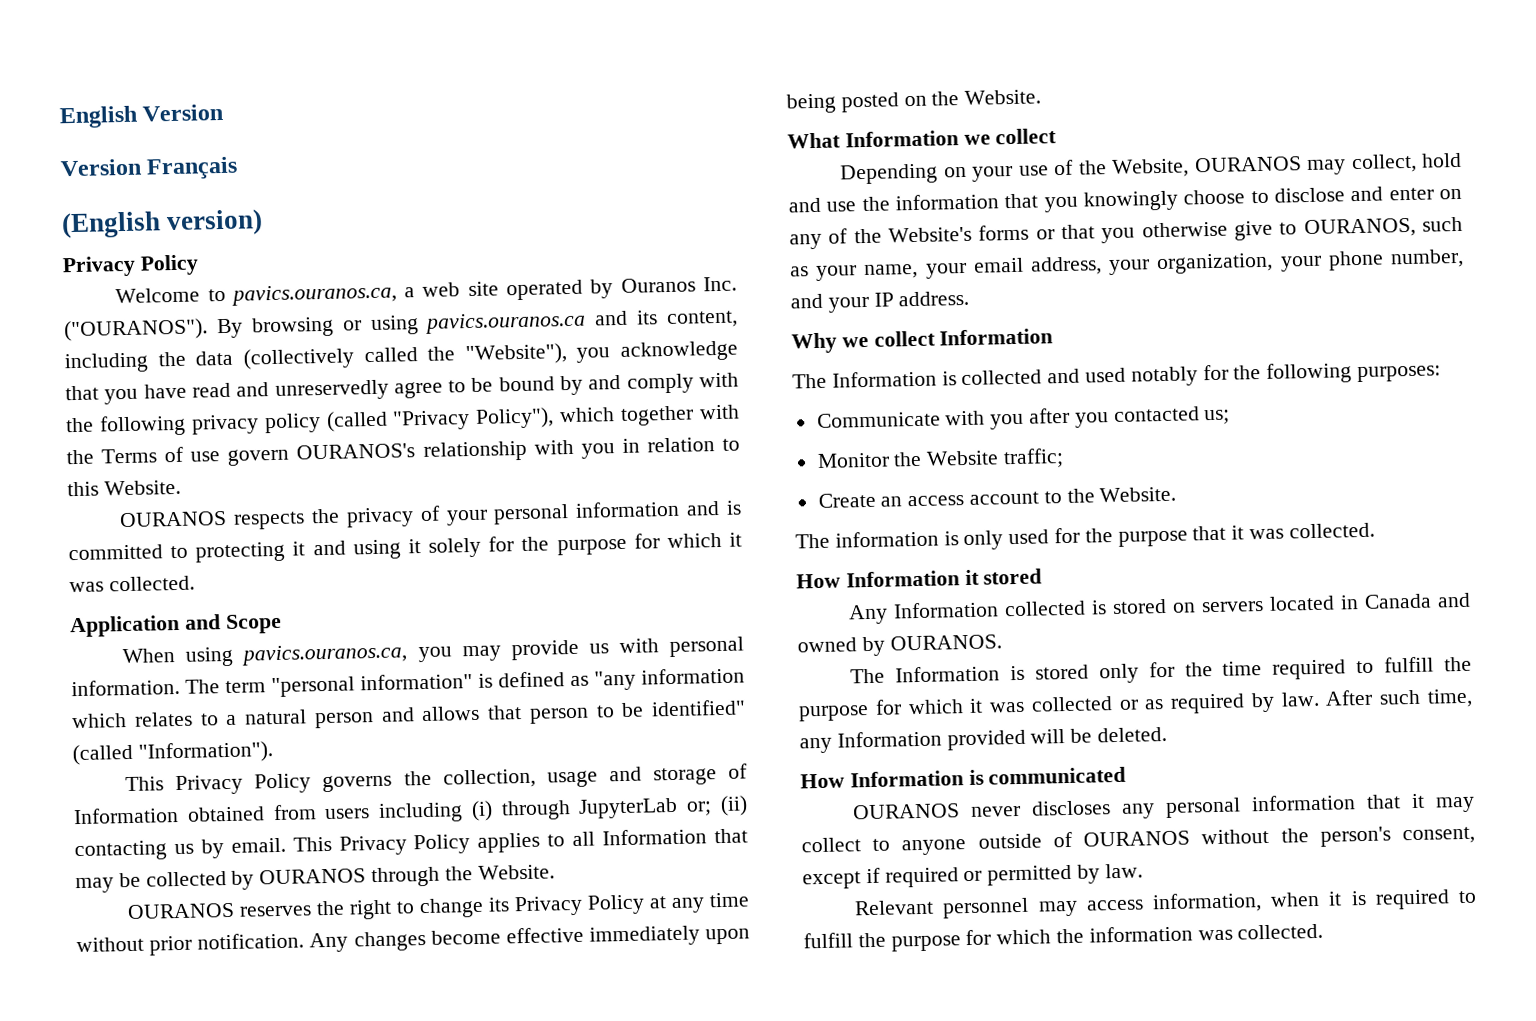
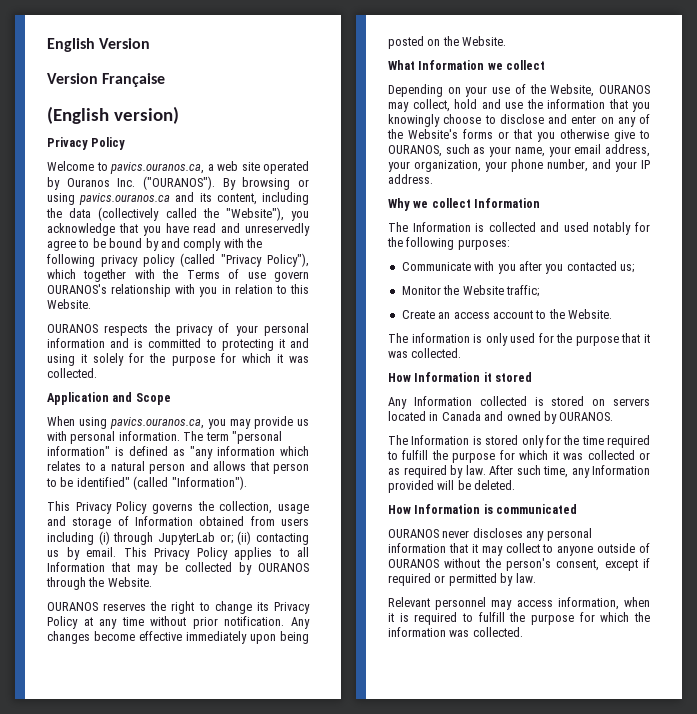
- Version Français
+ Version Française

